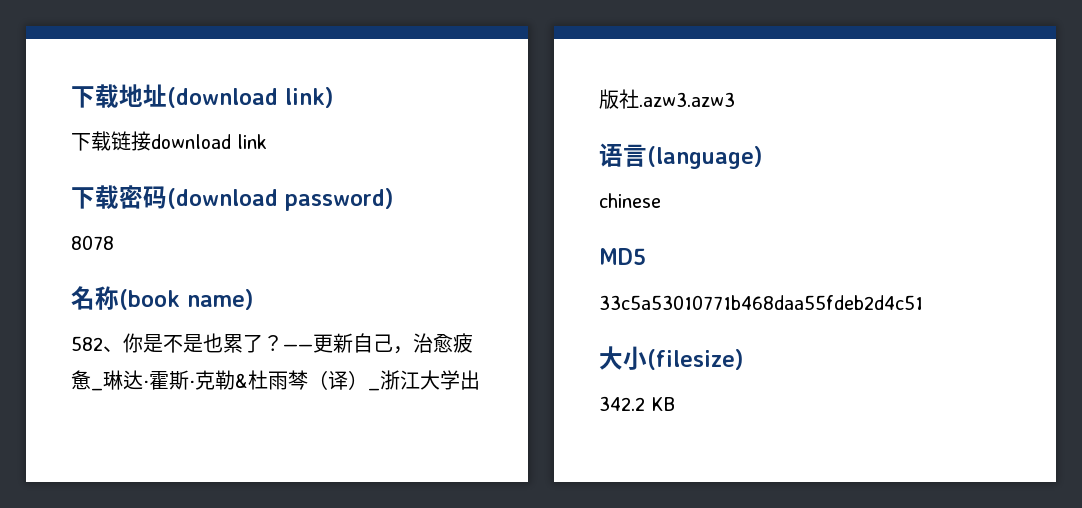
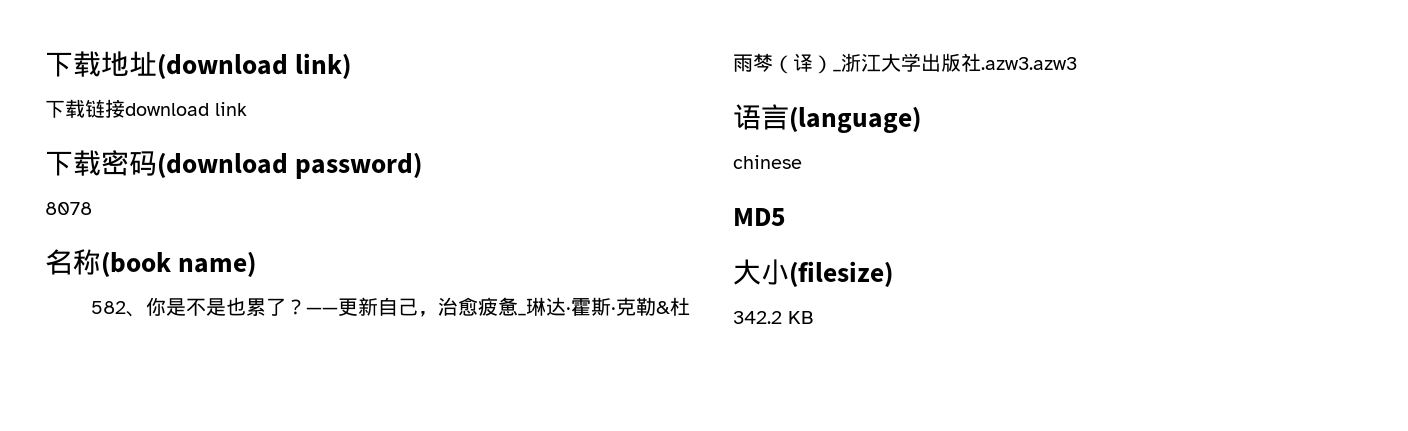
- 33c5a53010771b468daa55fdeb2d4c51

